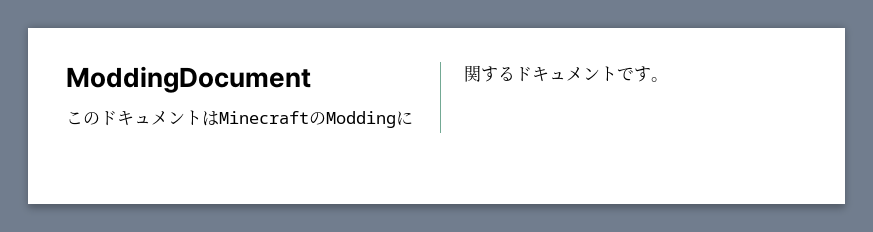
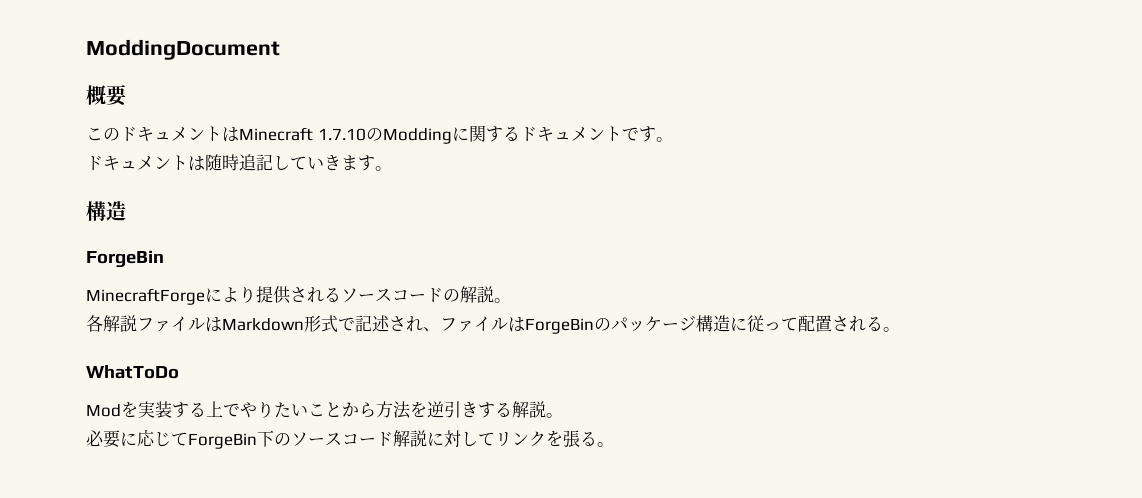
+ 概要
- このドキュメントはMinecraftのModdingに関するドキュメントです。
+ このドキュメントはMinecraft 1.7.10のModdingに関するドキュメントです。
+ ドキュメントは随時追記していきます。
+ 構造
+ ForgeBin
+ MinecraftForgeにより提供されるソースコードの解説。
+ 各解説ファイルはMarkdown形式で記述され、ファイルはForgeBinのパッケージ構造に従って配置される。
+ WhatToDo
+ Modを実装する上でやりたいことから方法を逆引きする解説。
+ 必要に応じてForgeBin下のソースコード解説に対してリンクを張る。

